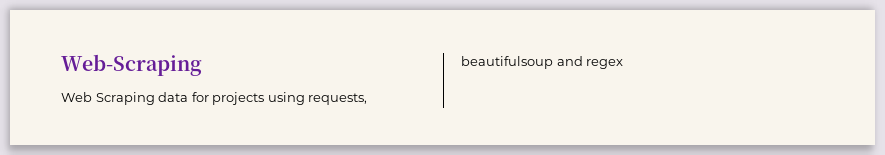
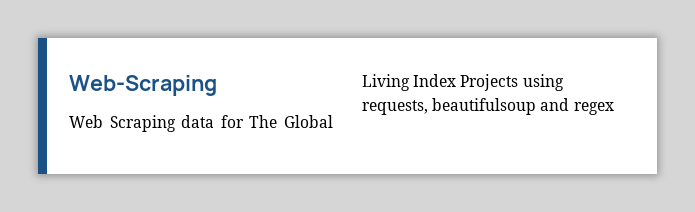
- Web Scraping data for projects using requests, beautifulsoup and regex
+ Web Scraping data for The Global Living Index Projects using requests, beautifulsoup and regex

